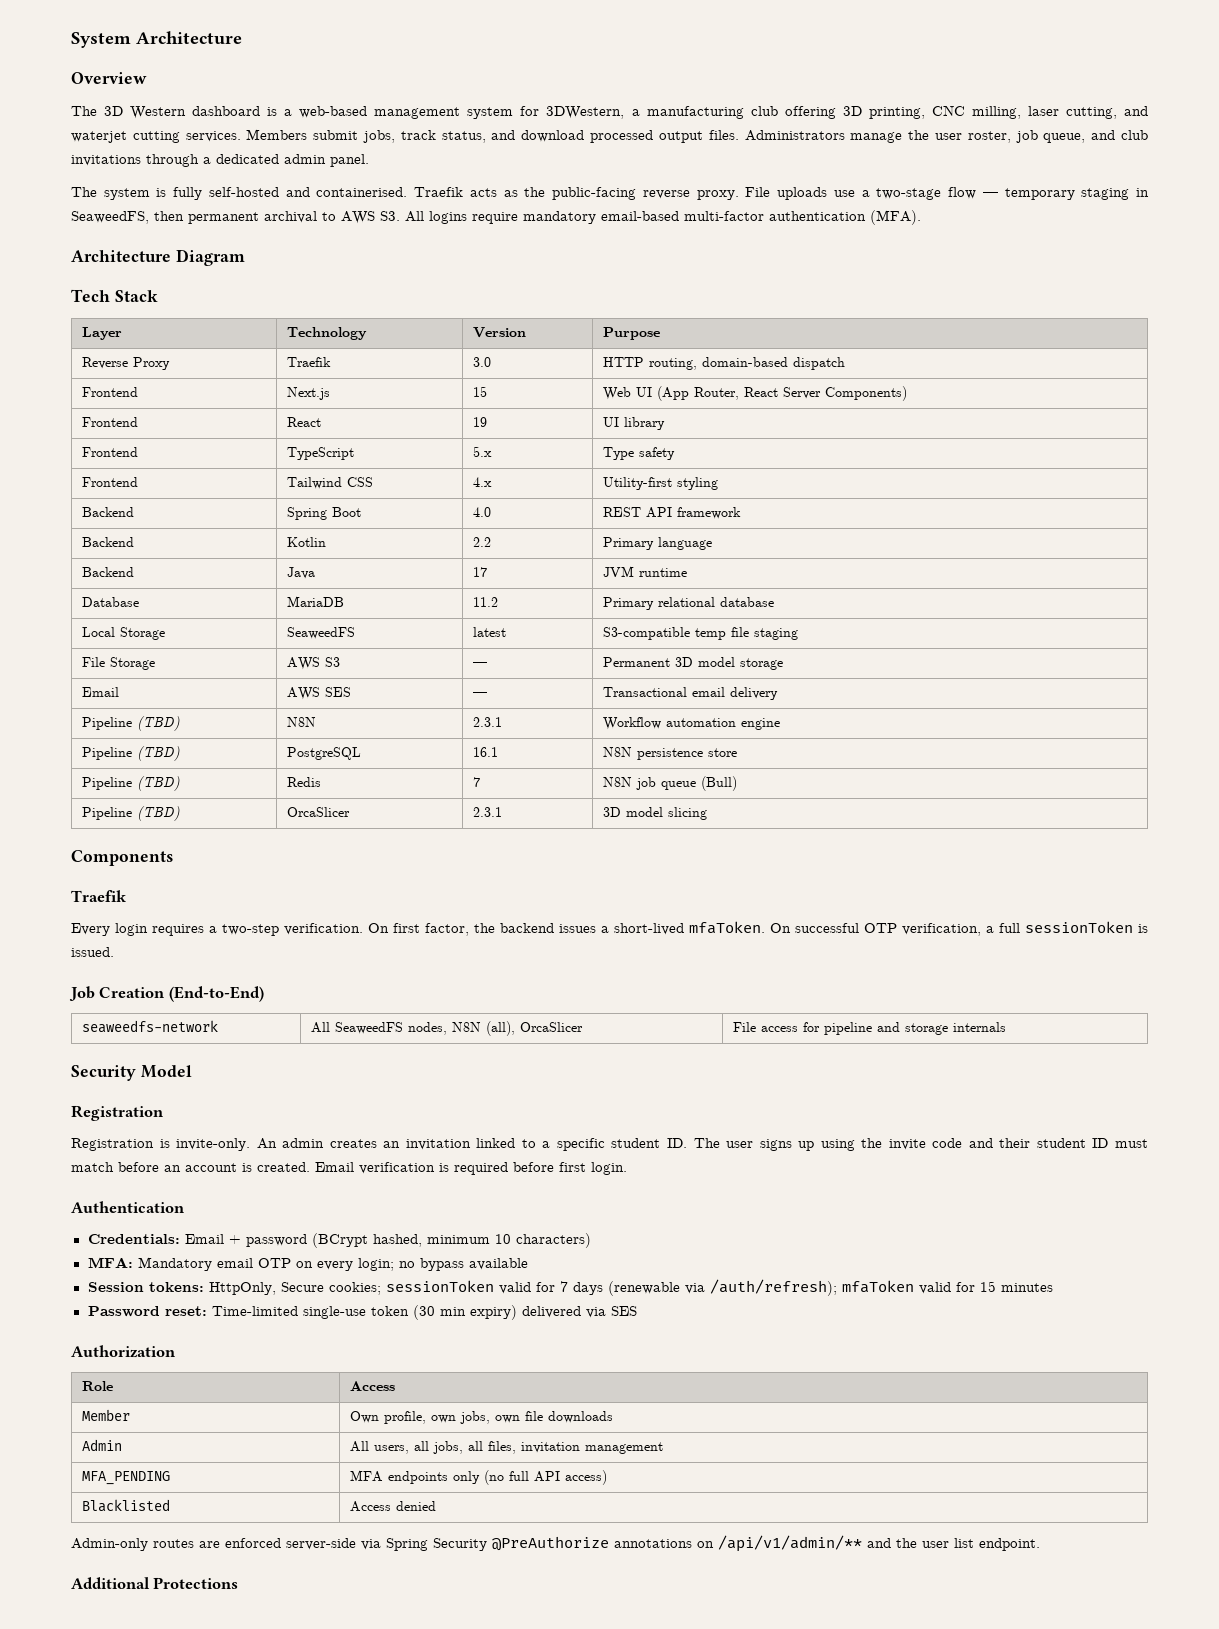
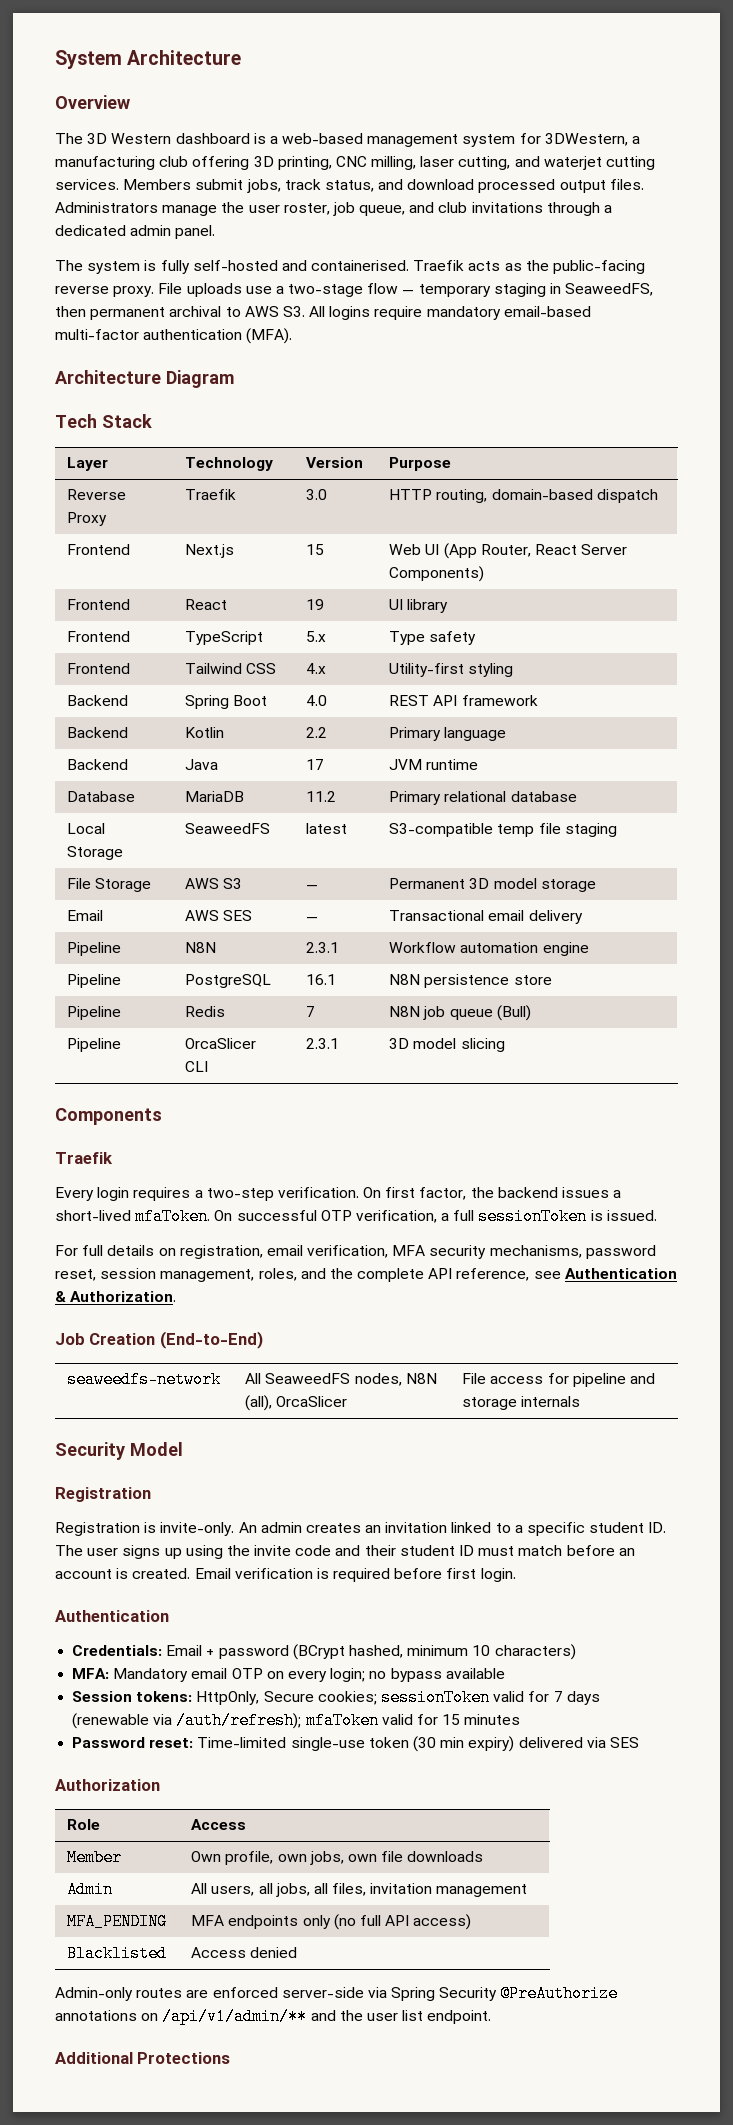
- Pipeline (TBD) | N8N | 2.3.1 | Workflow automation engine
+ Pipeline | N8N | 2.3.1 | Workflow automation engine
- Pipeline (TBD) | PostgreSQL | 16.1 | N8N persistence store
+ Pipeline | PostgreSQL | 16.1 | N8N persistence store
- Pipeline (TBD) | Redis | 7 | N8N job queue (Bull)
+ Pipeline | Redis | 7 | N8N job queue (Bull)
- Pipeline (TBD) | OrcaSlicer | 2.3.1 | 3D model slicing
+ Pipeline | OrcaSlicer CLI | 2.3.1 | 3D model slicing
+ For full details on registration, email verification, MFA security mechanisms, password reset, session management, roles, and the complete API reference, see Authentication & Authorization.

